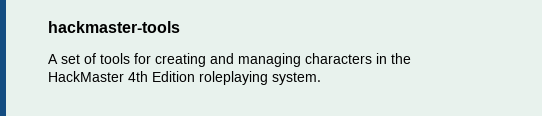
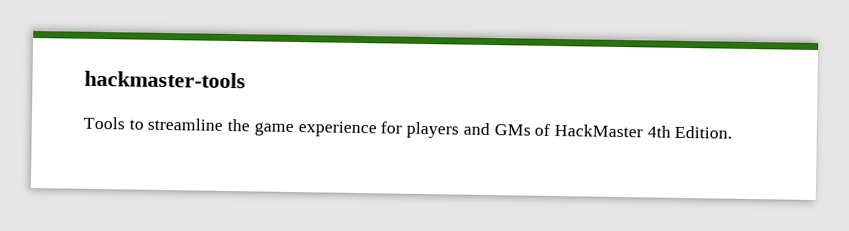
- A set of tools for creating and managing characters in the HackMaster 4th Edition roleplaying system.
+ Tools to streamline the game experience for players and GMs of HackMaster 4th Edition.

